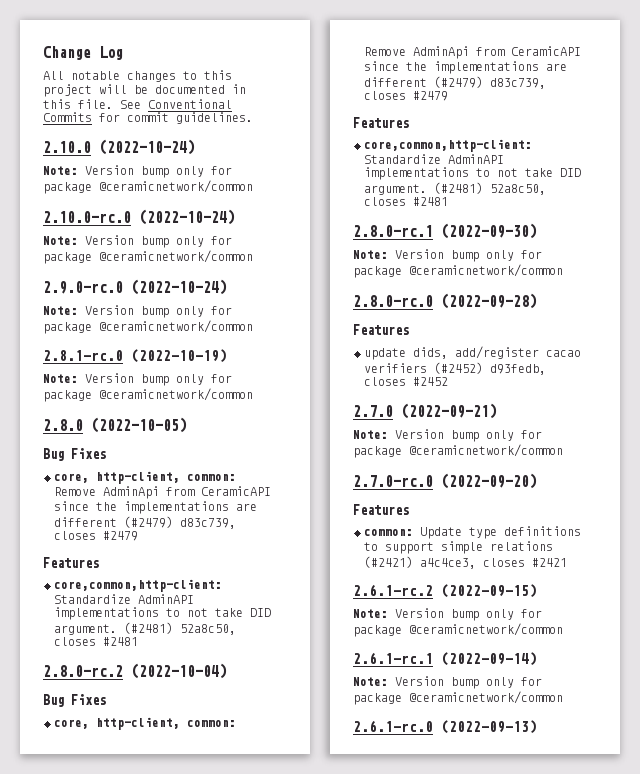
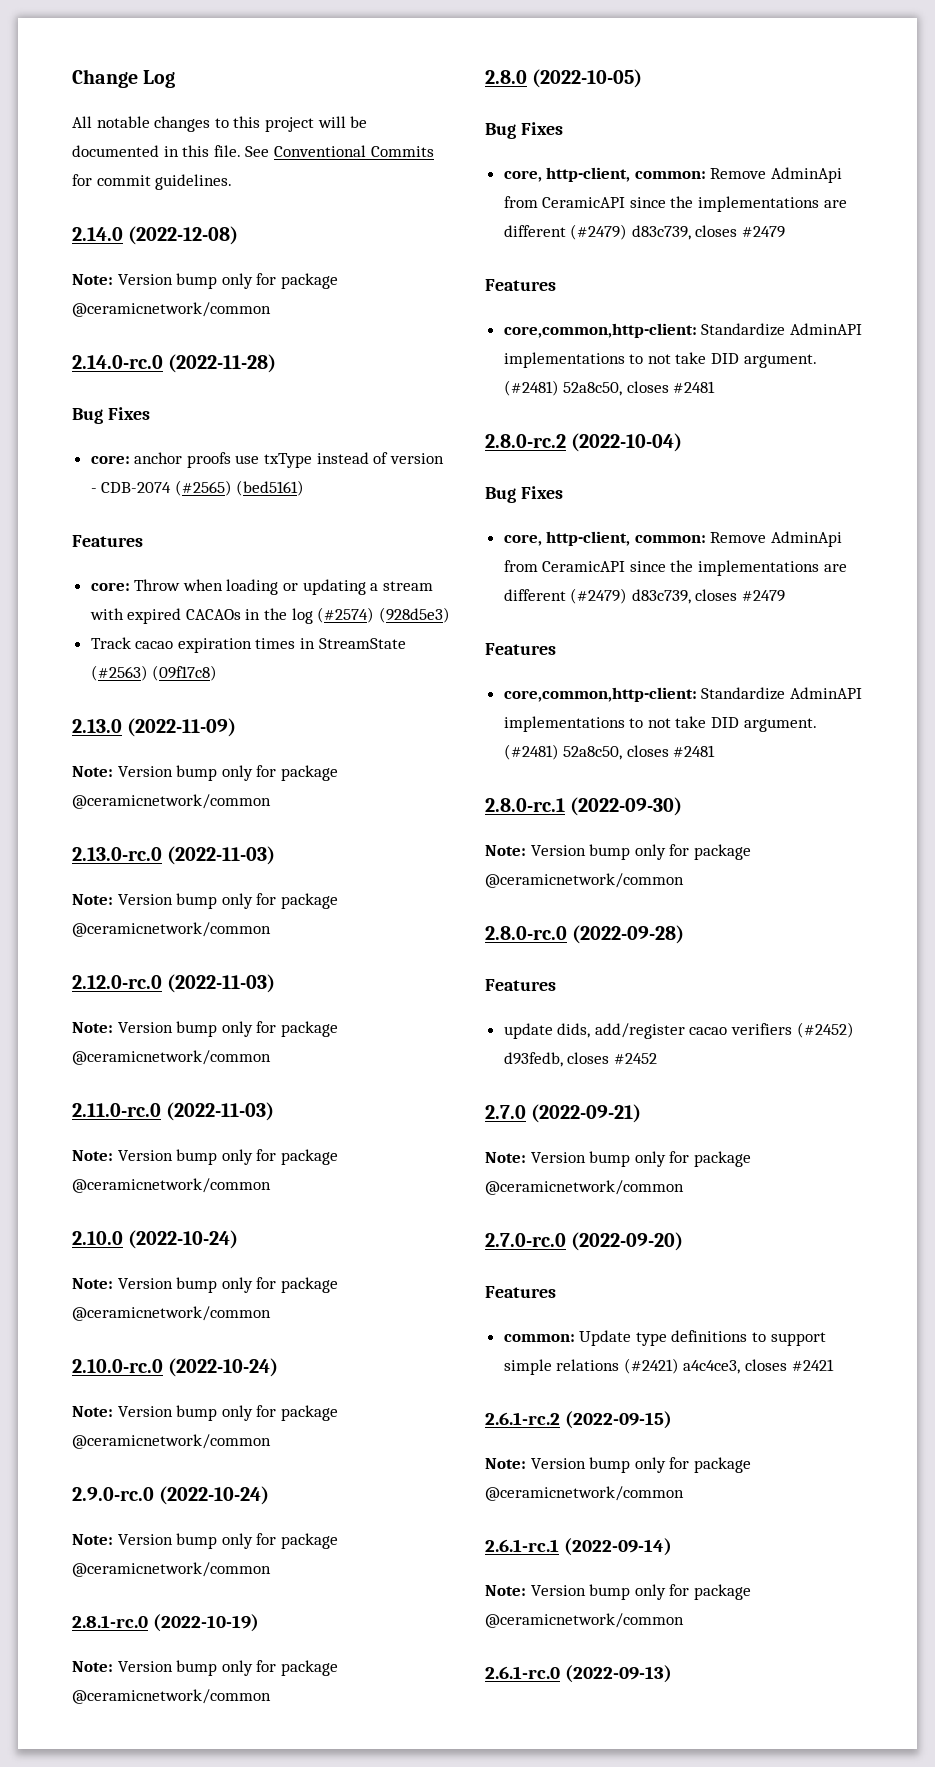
+ 2.14.0 (2022-12-08)
+ Note: Version bump only for package @ceramicnetwork/common
+ 2.14.0-rc.0 (2022-11-28)
+ Bug Fixes
+ core: anchor proofs use txType instead of version - CDB-2074 (#2565) (bed5161)
+ Features
+ core: Throw when loading or updating a stream with expired CACAOs in the log (#2574) (928d5e3)
+ Track cacao expiration times in StreamState (#2563) (09f17c8)
+ 2.13.0 (2022-11-09)
+ Note: Version bump only for package @ceramicnetwork/common
+ 2.13.0-rc.0 (2022-11-03)
+ Note: Version bump only for package @ceramicnetwork/common
+ 2.12.0-rc.0 (2022-11-03)
+ Note: Version bump only for package @ceramicnetwork/common
+ 2.11.0-rc.0 (2022-11-03)
+ Note: Version bump only for package @ceramicnetwork/common

